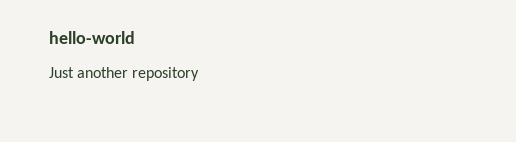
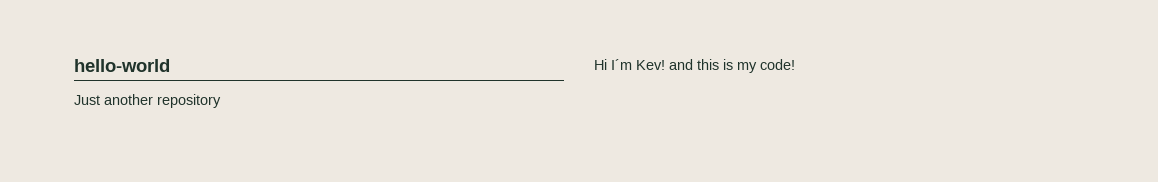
+ Hi I´m Kev! and this is my code!

